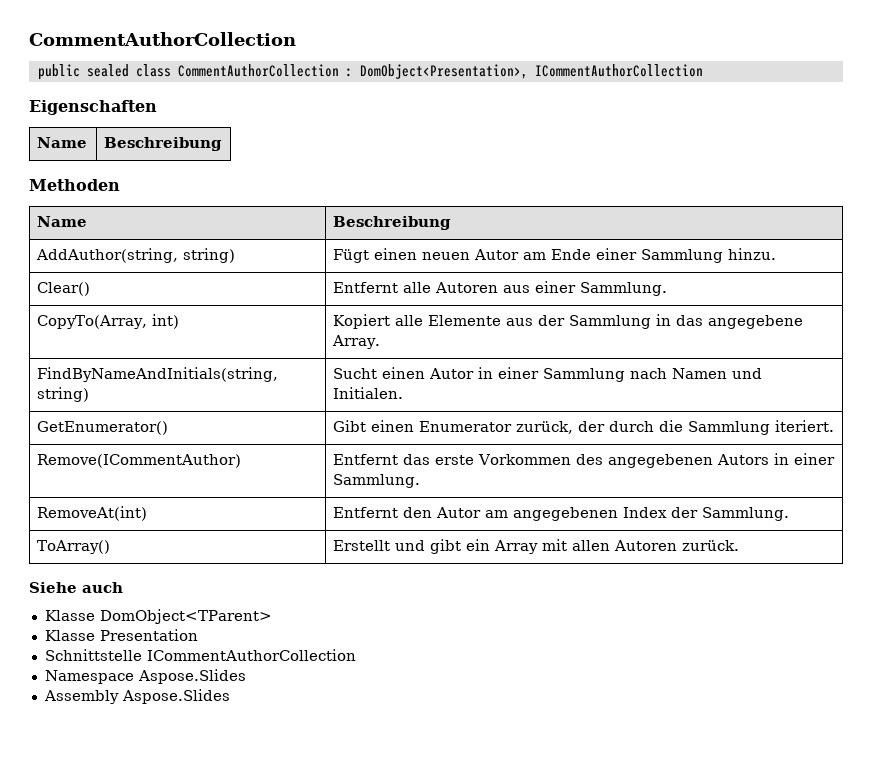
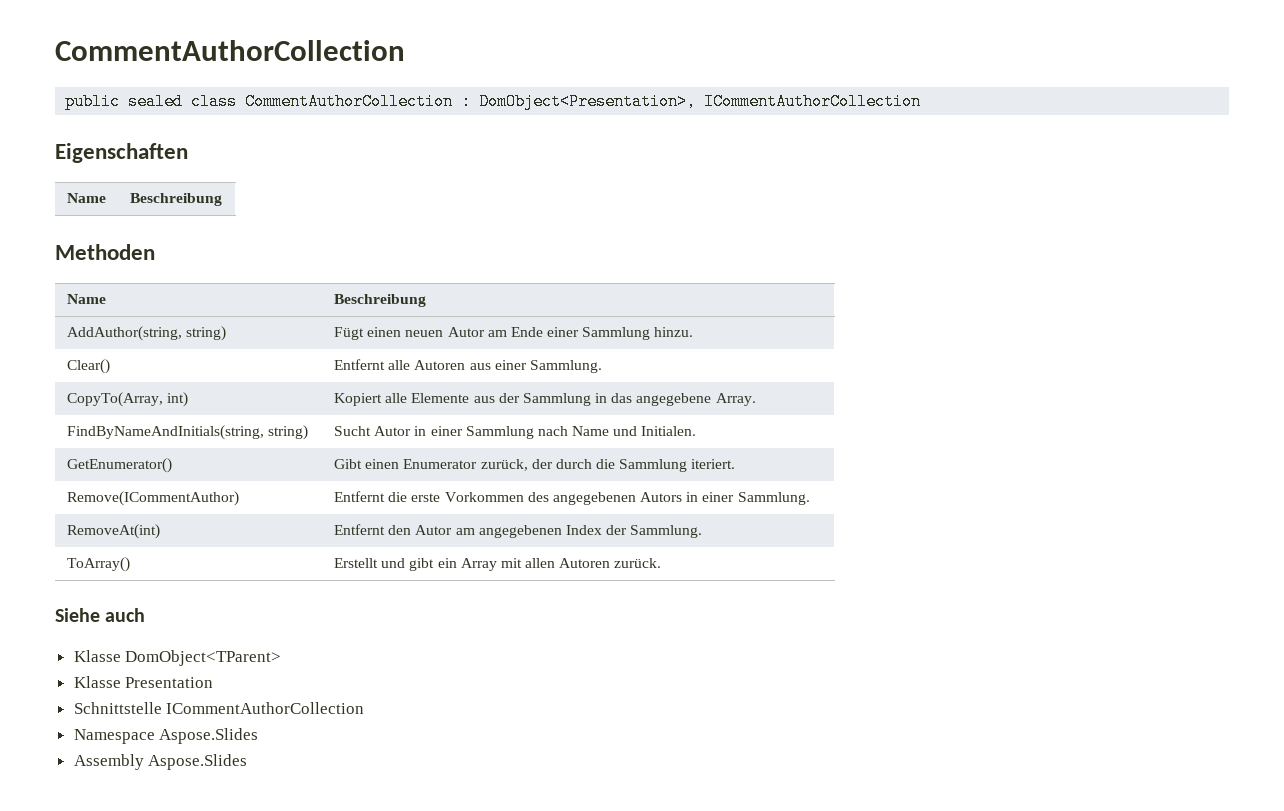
- FindByNameAndInitials(string, string) | Sucht einen Autor in einer Sammlung nach Namen und Initialen.
+ FindByNameAndInitials(string, string) | Sucht Autor in einer Sammlung nach Name und Initialen.
- Remove(ICommentAuthor) | Entfernt das erste Vorkommen des angegebenen Autors in einer Sammlung.
+ Remove(ICommentAuthor) | Entfernt die erste Vorkommen des angegebenen Autors in einer Sammlung.

